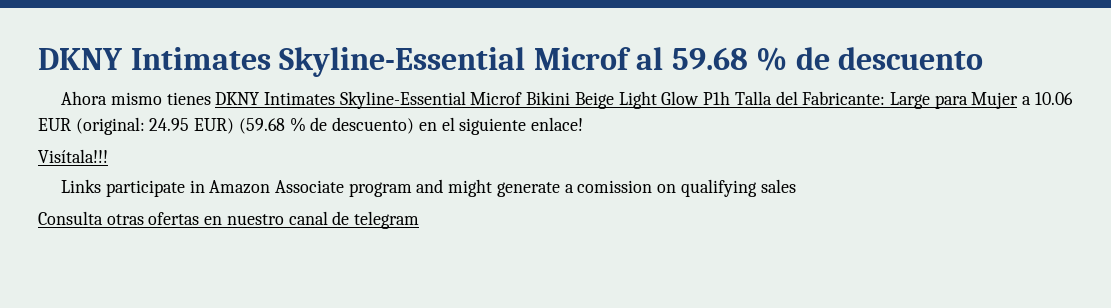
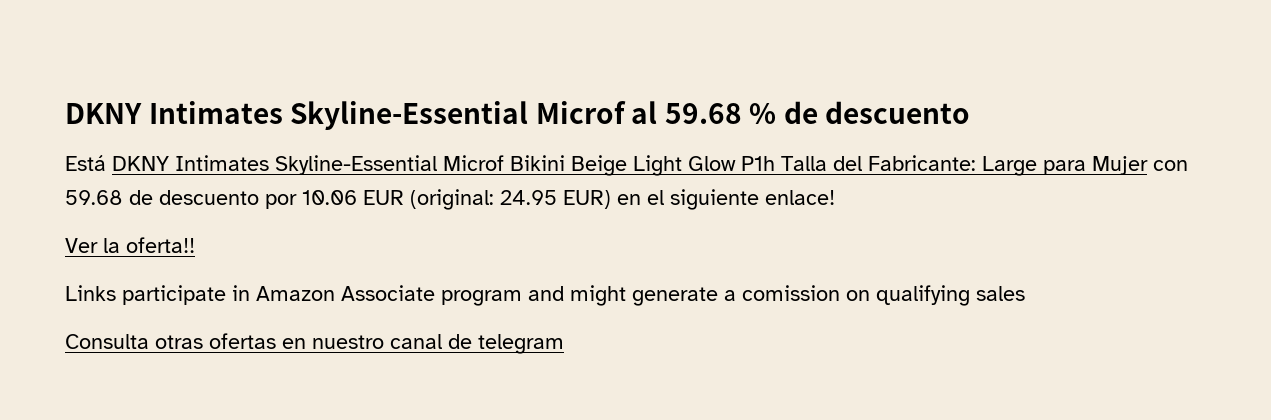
- Ahora mismo tienes DKNY Intimates Skyline-Essential Microf Bikini Beige Light Glow P1h Talla del Fabricante: Large para Mujer a 10.06 EUR (original: 24.95 EUR) (59.68 % de descuento) en el siguiente enlace!
+ Está DKNY Intimates Skyline-Essential Microf Bikini Beige Light Glow P1h Talla del Fabricante: Large para Mujer con 59.68 de descuento por 10.06 EUR (original: 24.95 EUR) en el siguiente enlace!
- Visítala!!!
+ Ver la oferta!!

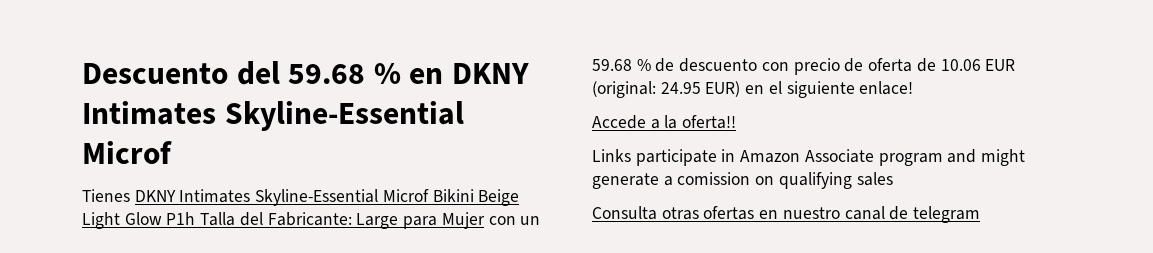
- DKNY Intimates Skyline-Essential Microf al 59.68 % de descuento
- Está DKNY Intimates Skyline-Essential Microf Bikini Beige Light Glow P1h Talla del Fabricante: Large para Mujer con 59.68 de descuento por 10.06 EUR (original: 24.95 EUR) en el siguiente enlace!
+ Descuento del 59.68 % en DKNY Intimates Skyline-Essential Microf
+ Tienes DKNY Intimates Skyline-Essential Microf Bikini Beige Light Glow P1h Talla del Fabricante: Large para Mujer con un 59.68 % de descuento con precio de oferta de 10.06 EUR (original: 24.95 EUR) en el siguiente enlace!
- Ver la oferta!!
+ Accede a la oferta!!

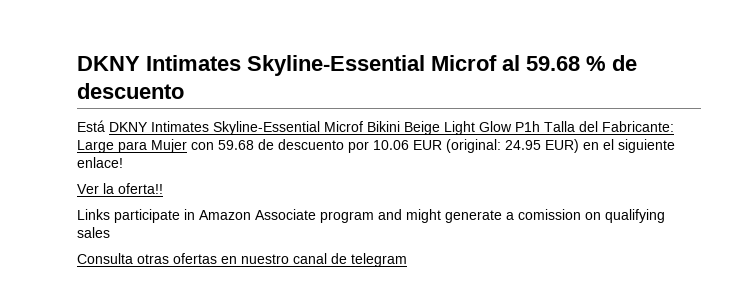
- Descuento del 59.68 % en DKNY Intimates Skyline-Essential Microf
- Tienes DKNY Intimates Skyline-Essential Microf Bikini Beige Light Glow P1h Talla del Fabricante: Large para Mujer con un 59.68 % de descuento con precio de oferta de 10.06 EUR (original: 24.95 EUR) en el siguiente enlace!
+ DKNY Intimates Skyline-Essential Microf al 59.68 % de descuento
+ Está DKNY Intimates Skyline-Essential Microf Bikini Beige Light Glow P1h Talla del Fabricante: Large para Mujer con 59.68 de descuento por 10.06 EUR (original: 24.95 EUR) en el siguiente enlace!
- Accede a la oferta!!
+ Ver la oferta!!

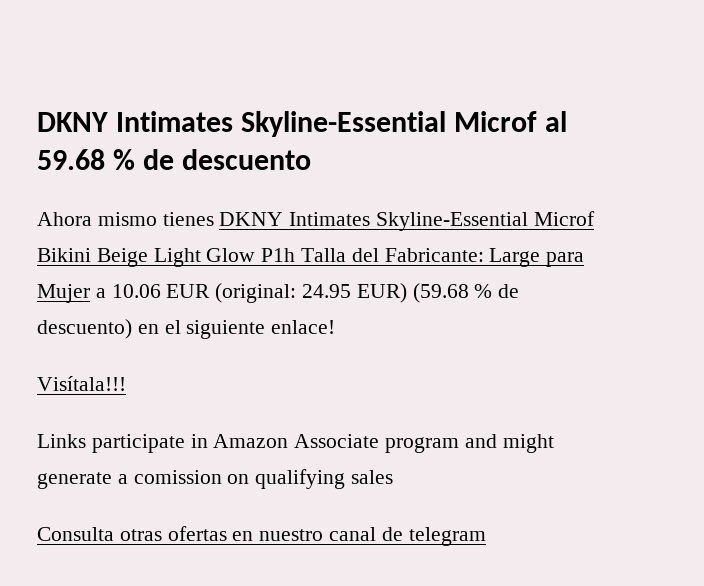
- Está DKNY Intimates Skyline-Essential Microf Bikini Beige Light Glow P1h Talla del Fabricante: Large para Mujer con 59.68 de descuento por 10.06 EUR (original: 24.95 EUR) en el siguiente enlace!
+ Ahora mismo tienes DKNY Intimates Skyline-Essential Microf Bikini Beige Light Glow P1h Talla del Fabricante: Large para Mujer a 10.06 EUR (original: 24.95 EUR) (59.68 % de descuento) en el siguiente enlace!
- Ver la oferta!!
+ Visítala!!!

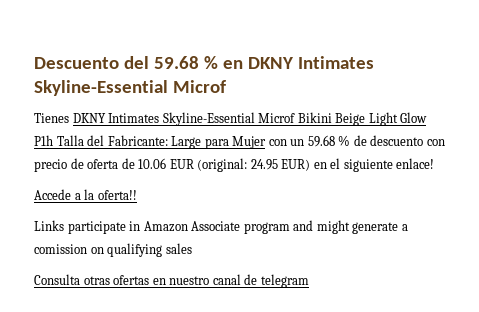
- DKNY Intimates Skyline-Essential Microf al 59.68 % de descuento
- Ahora mismo tienes DKNY Intimates Skyline-Essential Microf Bikini Beige Light Glow P1h Talla del Fabricante: Large para Mujer a 10.06 EUR (original: 24.95 EUR) (59.68 % de descuento) en el siguiente enlace!
+ Descuento del 59.68 % en DKNY Intimates Skyline-Essential Microf
+ Tienes DKNY Intimates Skyline-Essential Microf Bikini Beige Light Glow P1h Talla del Fabricante: Large para Mujer con un 59.68 % de descuento con precio de oferta de 10.06 EUR (original: 24.95 EUR) en el siguiente enlace!
- Visítala!!!
+ Accede a la oferta!!

